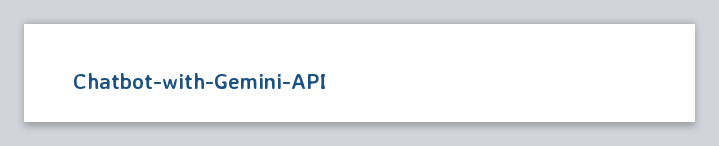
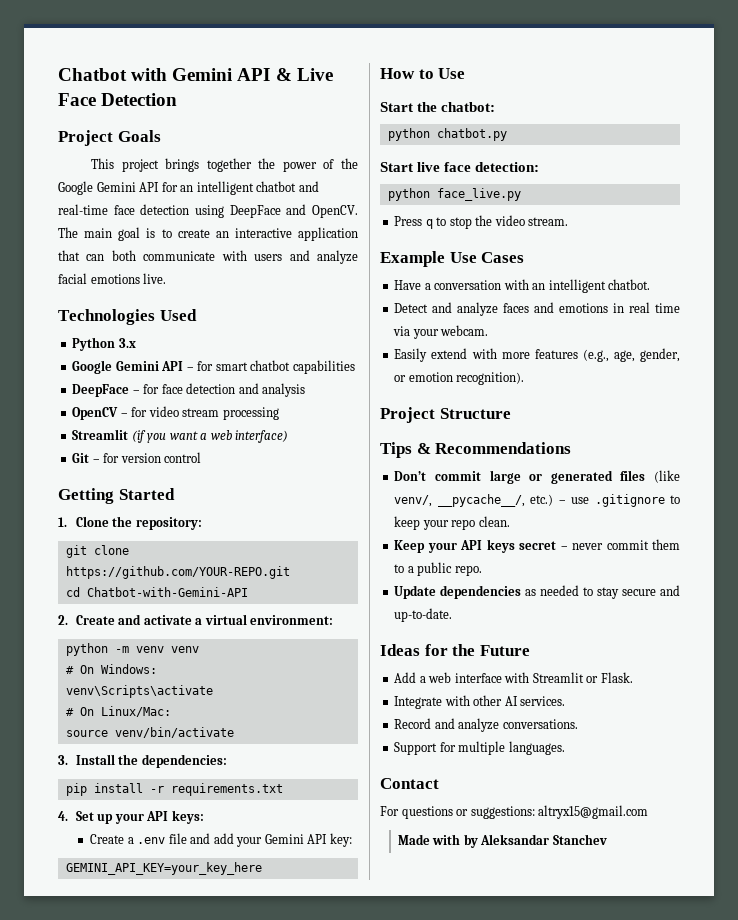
- Chatbot-with-Gemini-API
+ Chatbot with Gemini API & Live Face Detection
+ Project Goals
+ This project brings together the power of the Google Gemini API for an intelligent chatbot and real-time face detection using DeepFace and OpenCV. The main goal is to create an interactive application that can both communicate with users and analyze facial emotions live.
+ Technologies Used
+ Python 3.x
+ Google Gemini API – for smart chatbot capabilities
+ DeepFace – for face detection and analysis
+ OpenCV – for video stream processing
+ Streamlit (if you want a web interface)
+ Git – for version control
+ Getting Started
+ 1. Clone the repository:
+ git clone https://github.com/YOUR-REPO.git
+ cd Chatbot-with-Gemini-API
+ 2. Create and activate a virtual environment:
+ python -m venv venv
+ # On Windows:
+ venv\Scripts\activate
+ # On Linux/Mac:
+ source venv/bin/activate
+ 3. Install the dependencies:
+ pip install -r requirements.txt
+ 4. Set up your API keys:
+ Create a .env file and add your Gemini API key:
+ GEMINI_API_KEY=your_key_here
+ How to Use
+ Start the chatbot:
+ python chatbot.py
+ Start live face detection:
+ python face_live.py
+ Press q to stop the video stream.
+ Example Use Cases
+ Have a conversation with an intelligent chatbot.
+ Detect and analyze faces and emotions in real time via your webcam.
+ Easily extend with more features (e.g., age, gender, or emotion recognition).
+ Project Structure
+ Tips & Recommendations
+ Don’t commit large or generated files (like venv/, __pycache__/, etc.) – use .gitignore to keep your repo clean.
+ Keep your API keys secret – never commit them to a public repo.
+ Update dependencies as needed to stay secure and up-to-date.
+ Ideas for the Future
+ Add a web interface with Streamlit or Flask.
+ Integrate with other AI services.
+ Record and analyze conversations.
+ Support for multiple languages.
+ Contact
+ For questions or suggestions: altryx15@gmail.com
+ Made with by Aleksandar Stanchev

